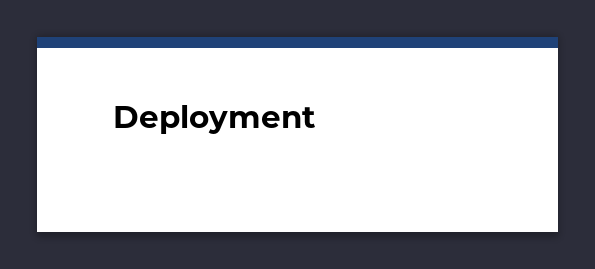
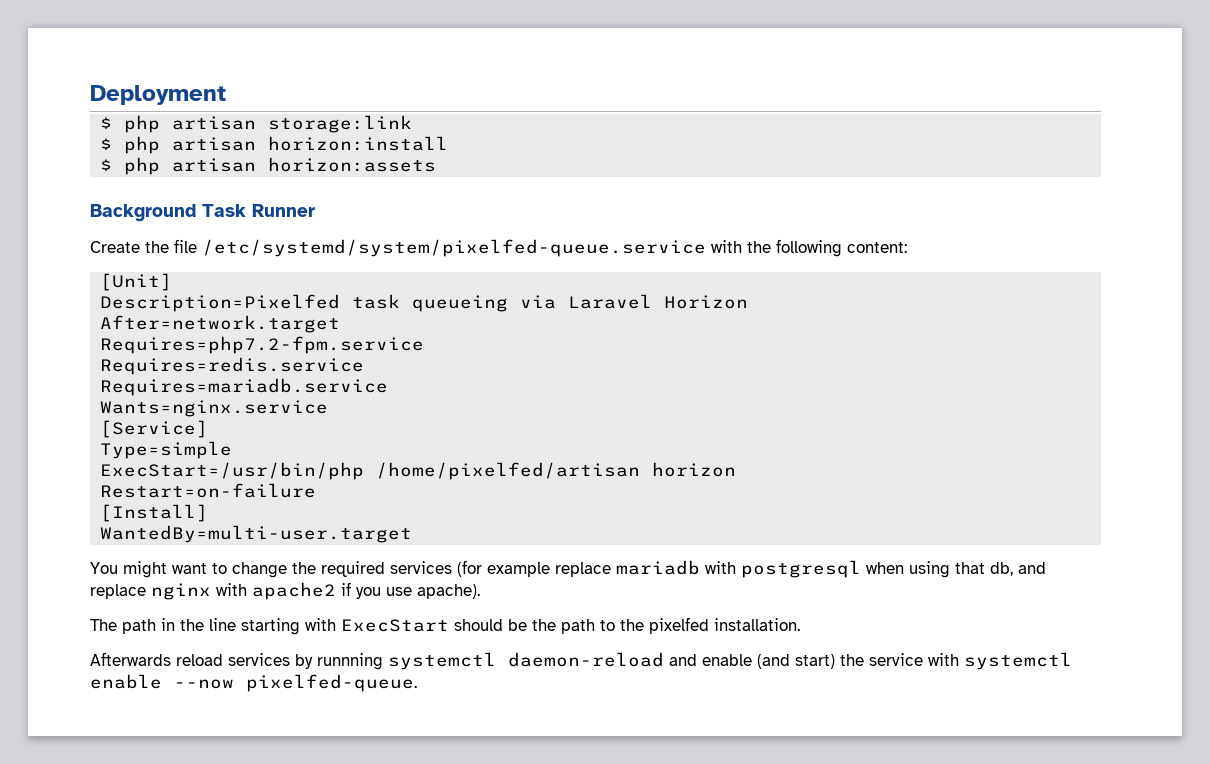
+ $ php artisan storage:link
+ $ php artisan horizon:install
+ $ php artisan horizon:assets
+ Background Task Runner
+ Create the file /etc/systemd/system/pixelfed-queue.service with the following content:
+ [Unit]
+ Description=Pixelfed task queueing via Laravel Horizon
+ After=network.target
+ Requires=php7.2-fpm.service
+ Requires=redis.service
+ Requires=mariadb.service
+ Wants=nginx.service
+ [Service]
+ Type=simple
+ ExecStart=/usr/bin/php /home/pixelfed/artisan horizon
+ Restart=on-failure
+ [Install]
+ WantedBy=multi-user.target
+ You might want to change the required services (for example replace mariadb with postgresql when using that db, and replace nginx with apache2 if you use apache).
+ The path in the line starting with ExecStart should be the path to the pixelfed installation.
+ Afterwards reload services by runnning systemctl daemon-reload and enable (and start) the service with systemctl enable --now pixelfed-queue.

